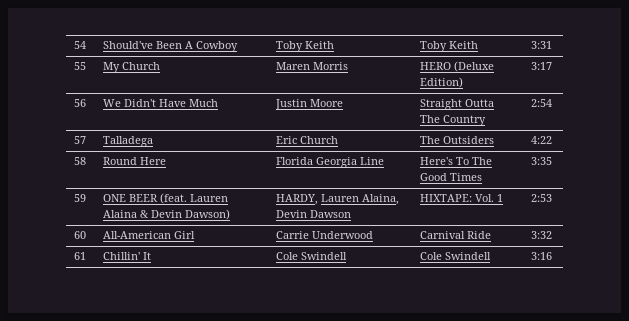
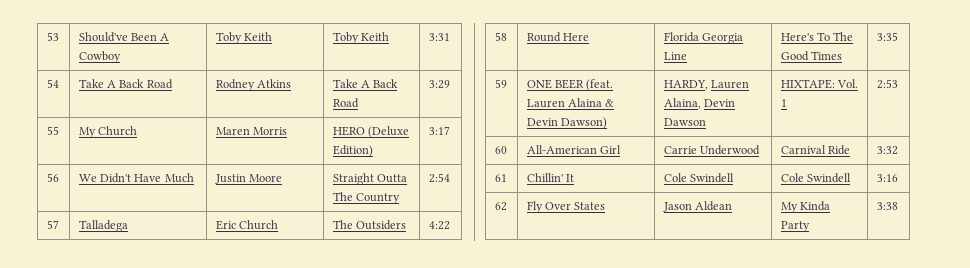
- 54 | Should've Been A Cowboy | Toby Keith | Toby Keith | 3:31
+ 53 | Should've Been A Cowboy | Toby Keith | Toby Keith | 3:31
+ 54 | Take A Back Road | Rodney Atkins | Take A Back Road | 3:29
+ 62 | Fly Over States | Jason Aldean | My Kinda Party | 3:38

